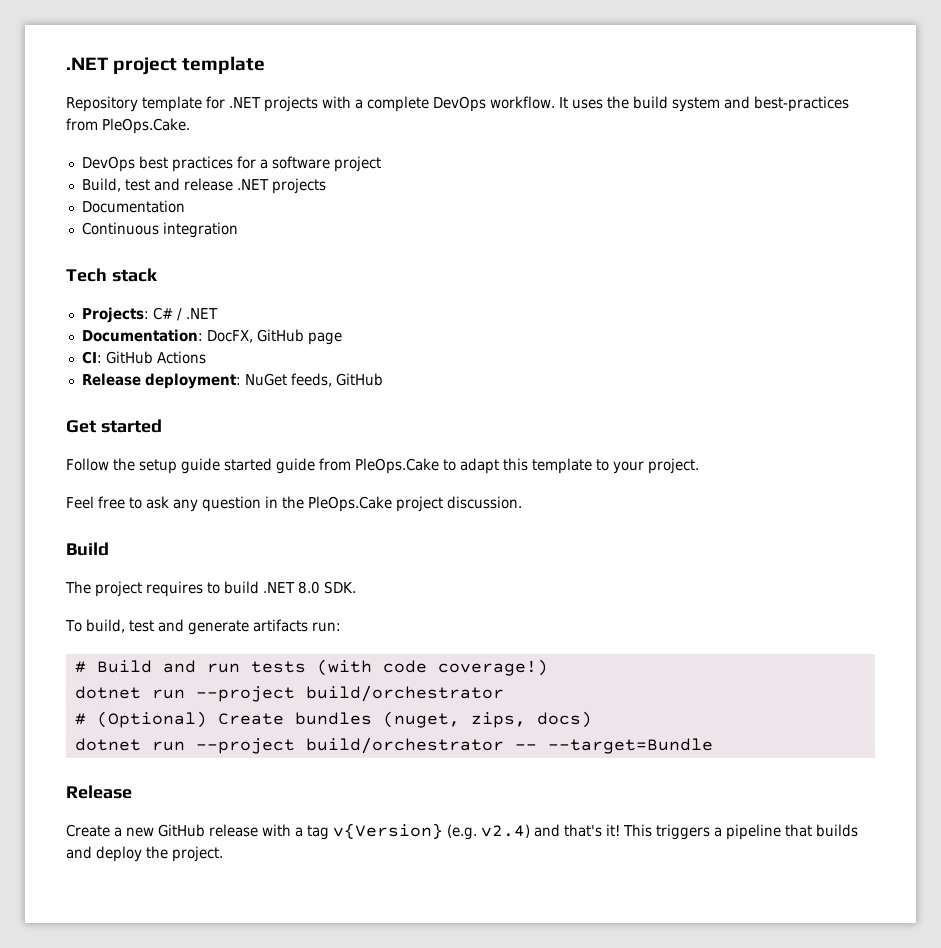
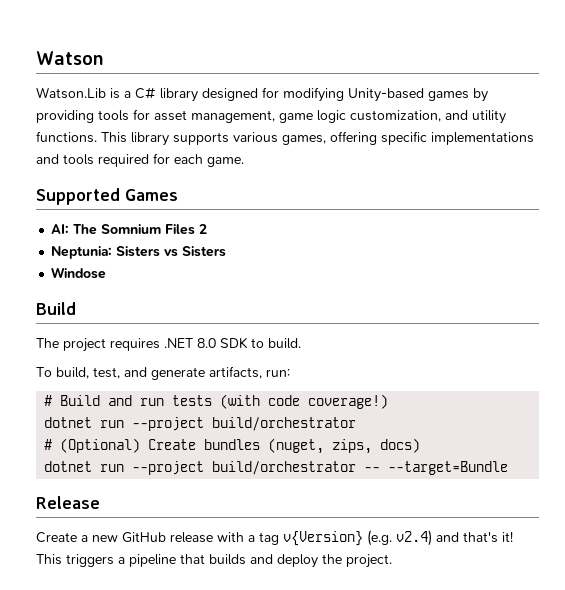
- .NET project template
- Repository template for .NET projects with a complete DevOps workflow. It uses the build system and best-practices from PleOps.Cake.
- DevOps best practices for a software project
- Build, test and release .NET projects
- Documentation
- Continuous integration
- Tech stack
- Projects: C# / .NET
- Documentation: DocFX, GitHub page
- CI: GitHub Actions
- Release deployment: NuGet feeds, GitHub
- Get started
- Follow the setup guide started guide from PleOps.Cake to adapt this template to your project.
- Feel free to ask any question in the PleOps.Cake project discussion.
+ Watson
+ Watson.Lib is a C# library designed for modifying Unity-based games by providing tools for asset management, game logic customization, and utility functions. This library supports various games, offering specific implementations and tools required for each game.
+ Supported Games
+ AI: The Somnium Files 2
+ Neptunia: Sisters vs Sisters
+ Windose
- The project requires to build .NET 8.0 SDK.
+ The project requires .NET 8.0 SDK to build.
- To build, test and generate artifacts run:
+ To build, test, and generate artifacts, run:

